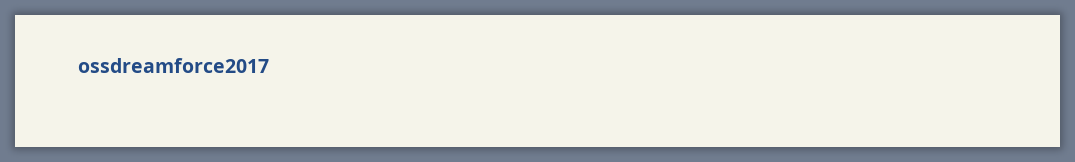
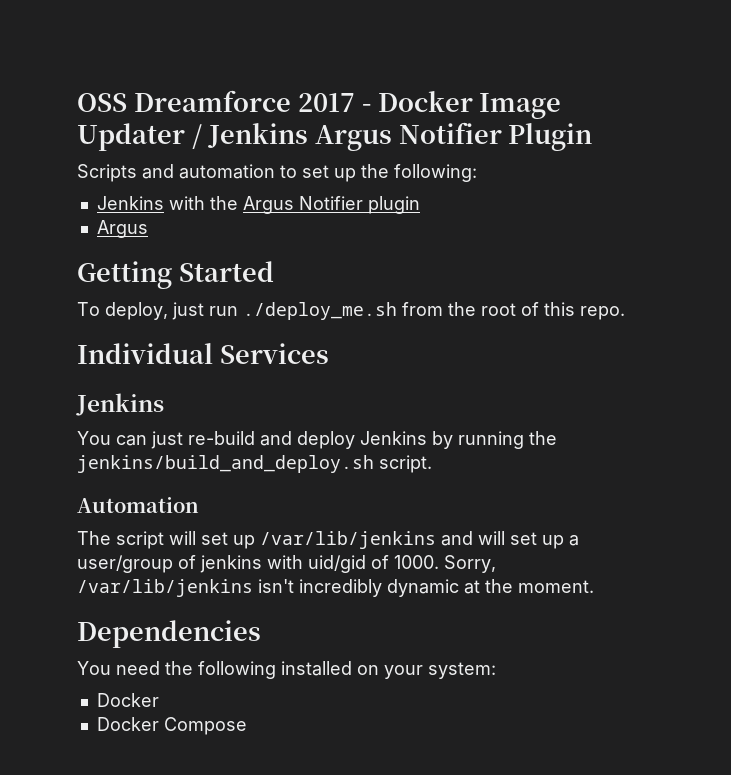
- ossdreamforce2017
+ OSS Dreamforce 2017 - Docker Image Updater / Jenkins Argus Notifier Plugin
+ Scripts and automation to set up the following:
+ Jenkins with the Argus Notifier plugin
+ Argus
+ Getting Started
+ To deploy, just run ./deploy_me.sh from the root of this repo.
+ Individual Services
+ Jenkins
+ You can just re-build and deploy Jenkins by running the jenkins/build_and_deploy.sh script.
+ Automation
+ The script will set up /var/lib/jenkins and will set up a user/group of jenkins with uid/gid of 1000. Sorry, /var/lib/jenkins isn't incredibly dynamic at the moment.
+ Dependencies
+ You need the following installed on your system:
+ Docker
+ Docker Compose

